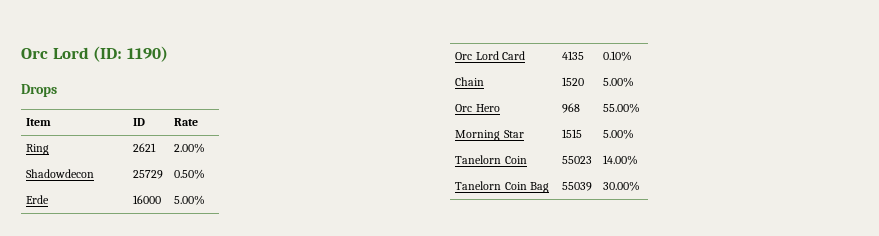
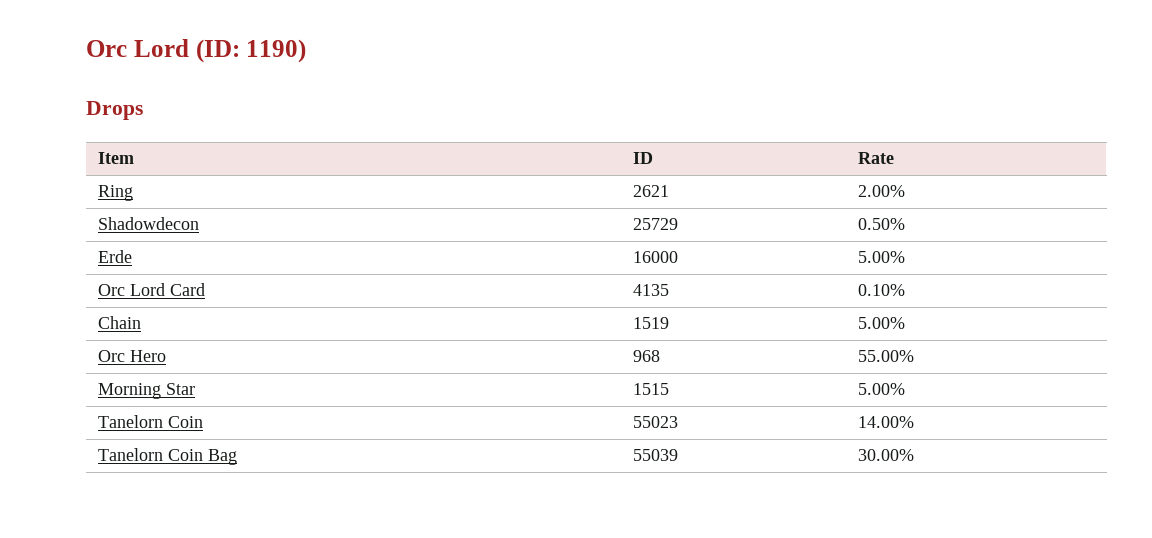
- Chain | 1520 | 5.00%
+ Chain | 1519 | 5.00%

